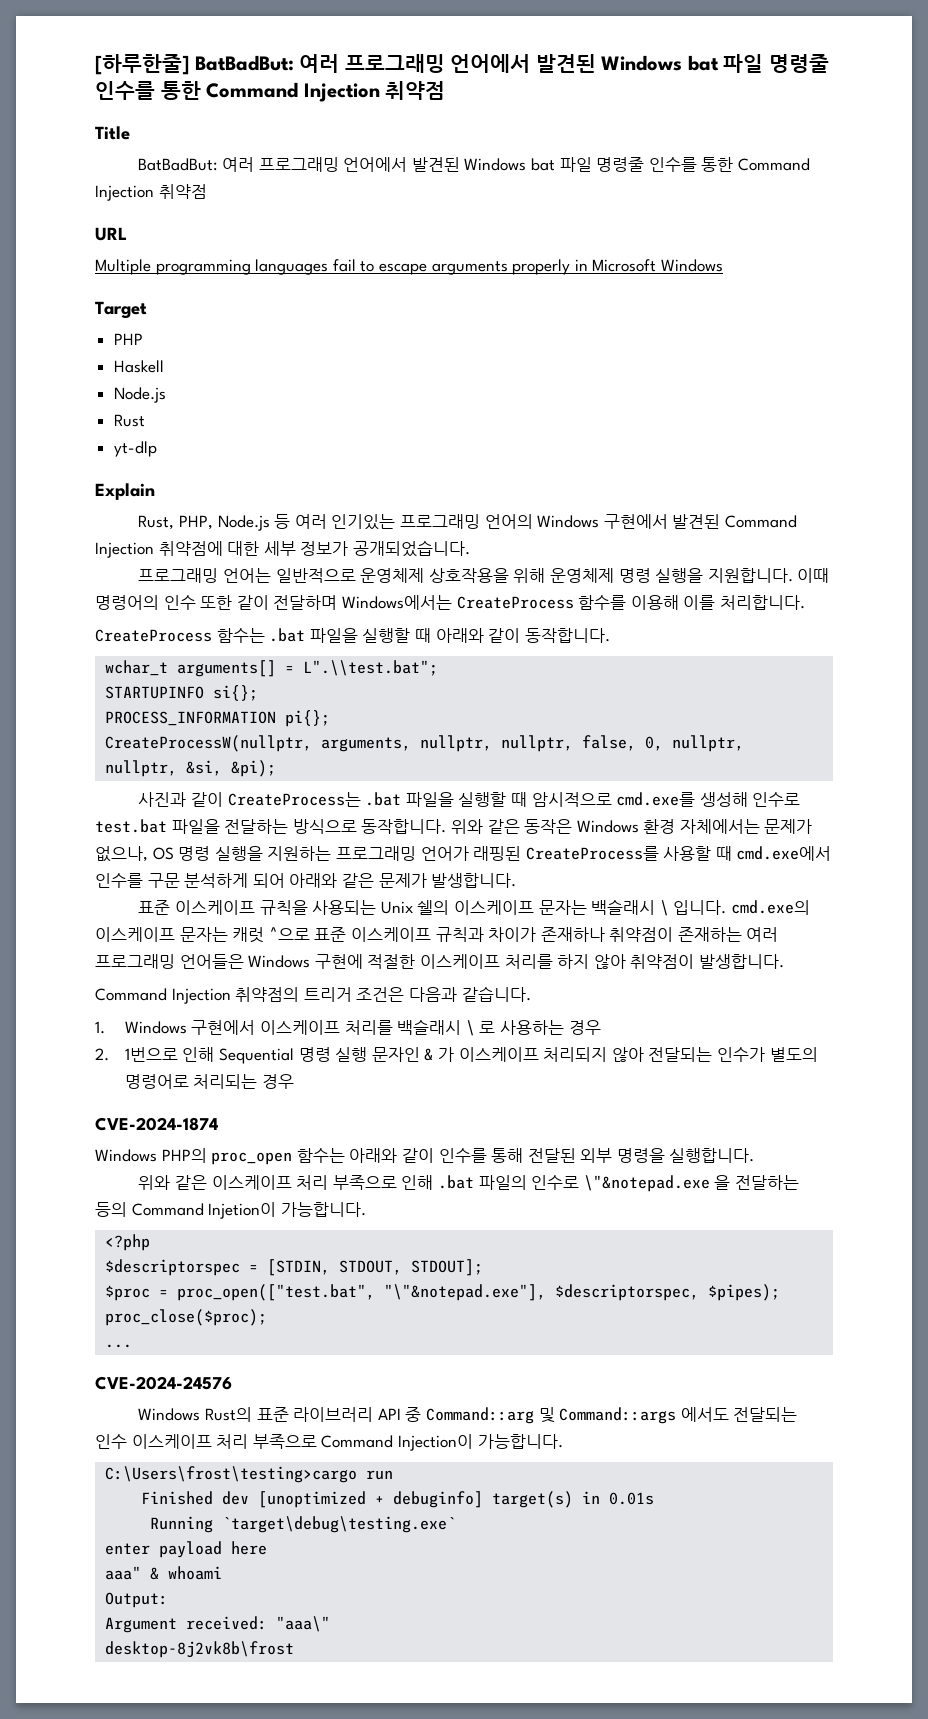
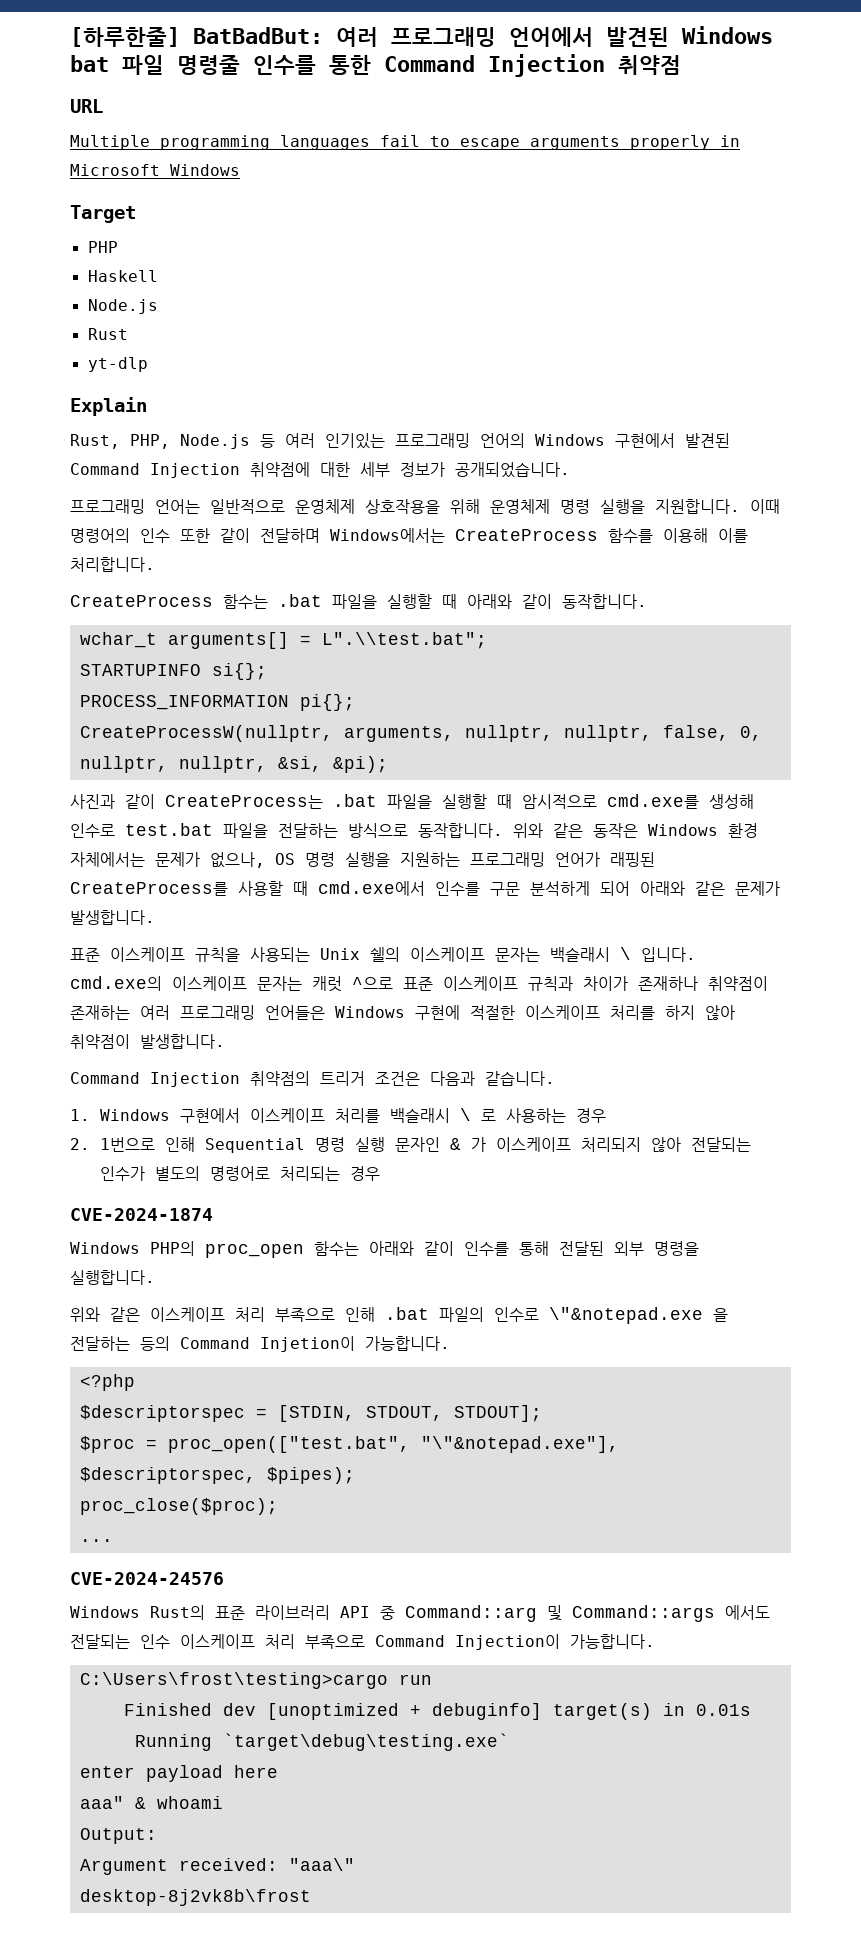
- Title
- BatBadBut: 여러 프로그래밍 언어에서 발견된 Windows bat 파일 명령줄 인수를 통한 Command Injection 취약점

